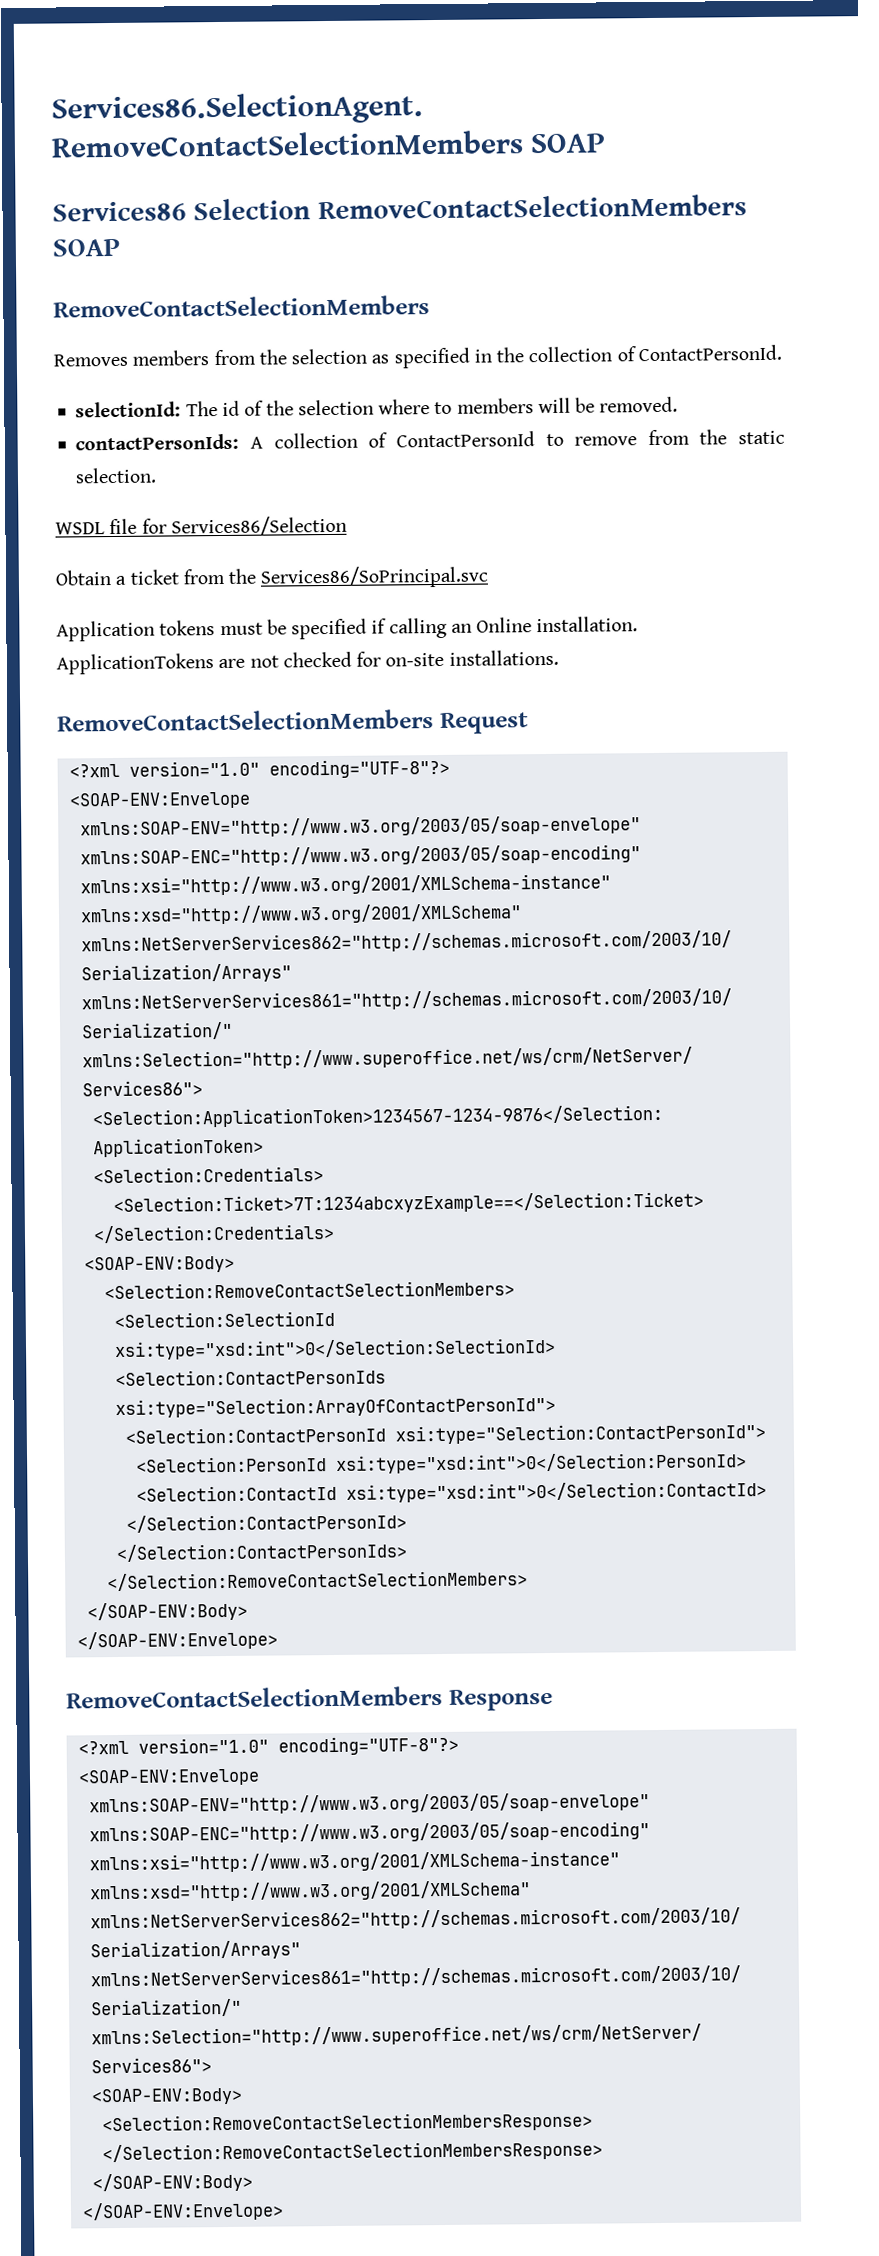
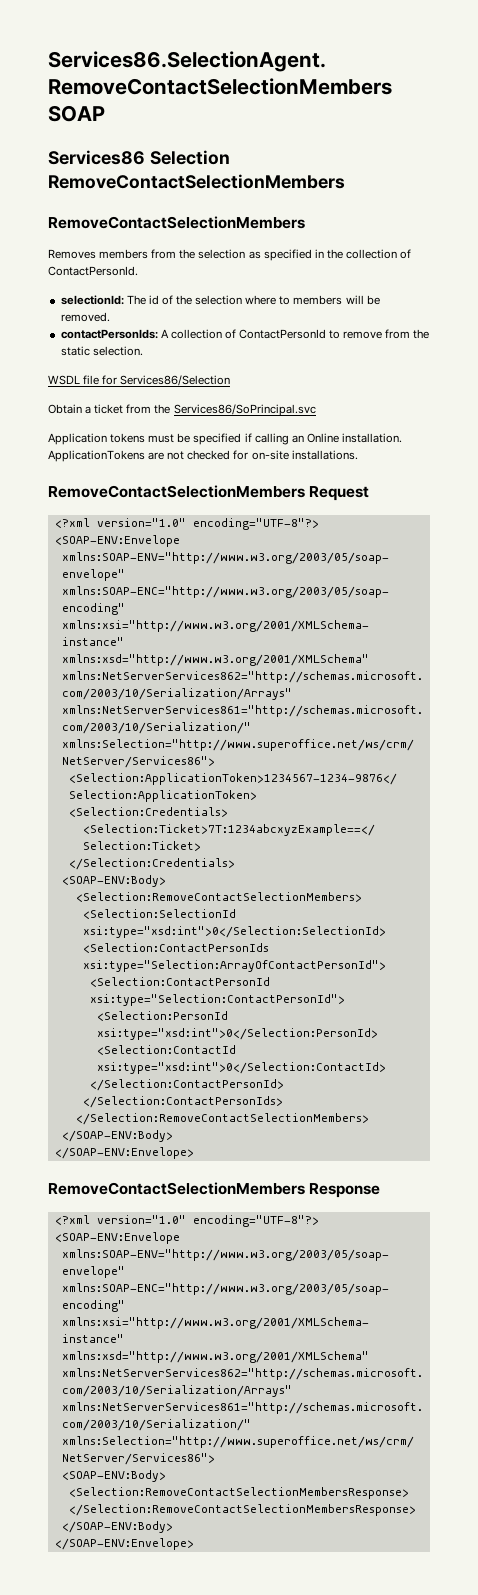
- Services86 Selection RemoveContactSelectionMembers SOAP
+ Services86 Selection RemoveContactSelectionMembers

